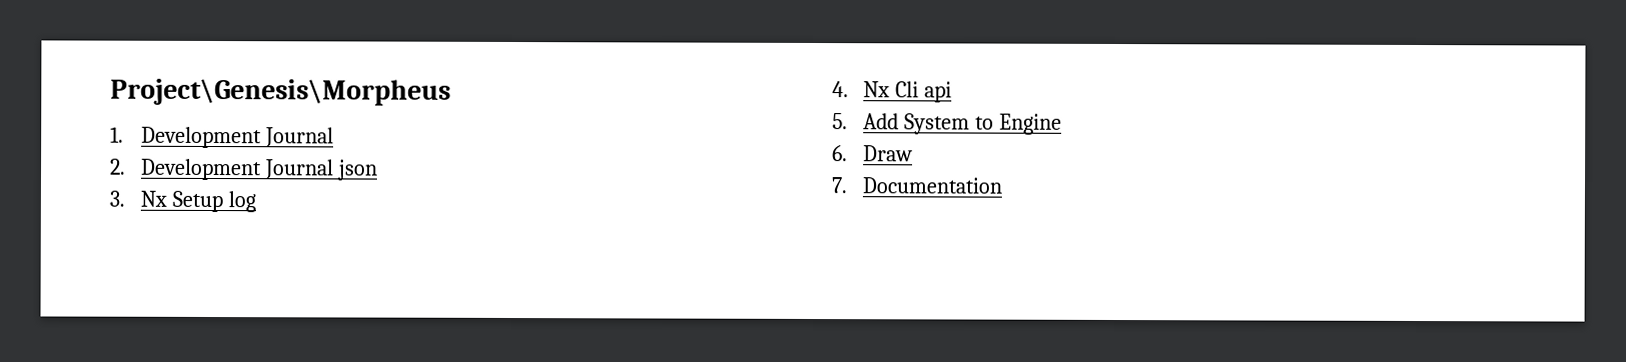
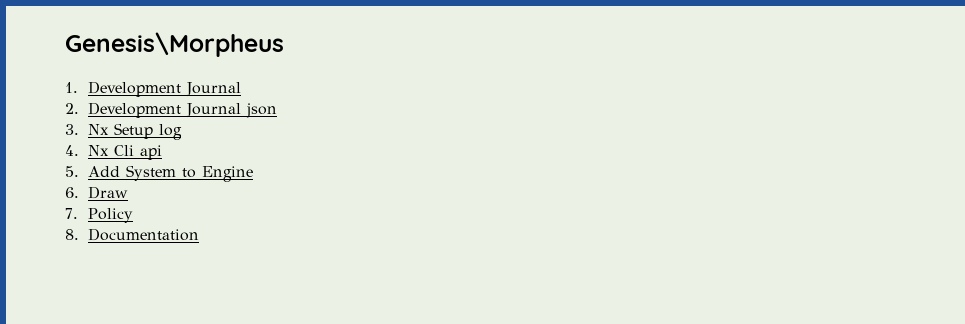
- Project\Genesis\Morpheus
+ Genesis\Morpheus
- 7. Documentation
+ 7. Policy
+ 8. Documentation

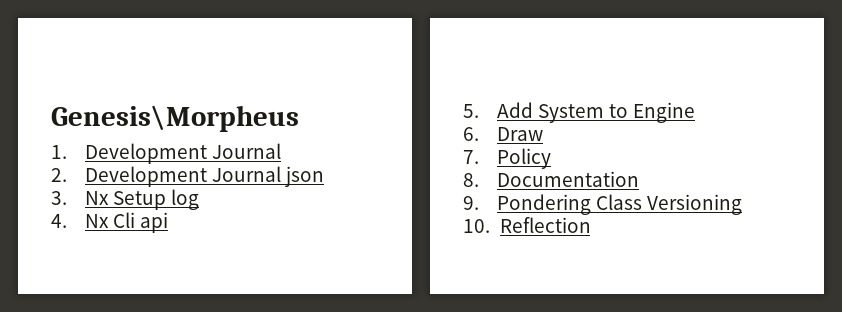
+ 9. Pondering Class Versioning
+ 10. Reflection

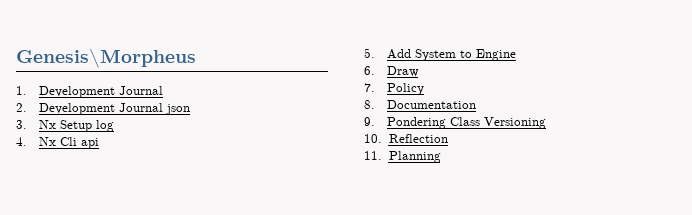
+ 11. Planning

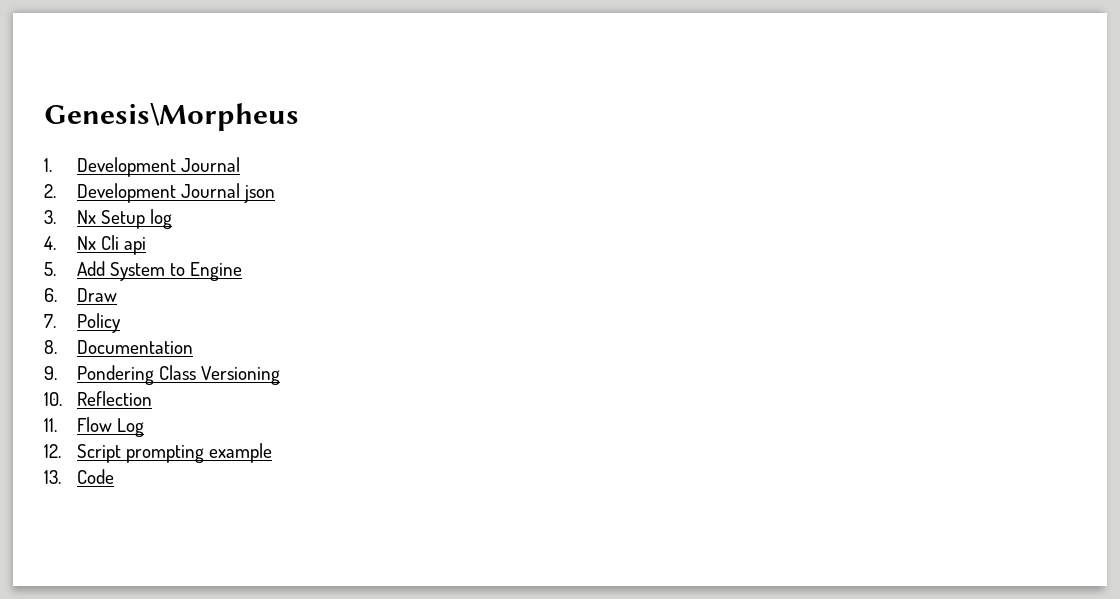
- 11. Planning
+ 11. Flow Log
+ 12. Script prompting example
+ 13. Code

